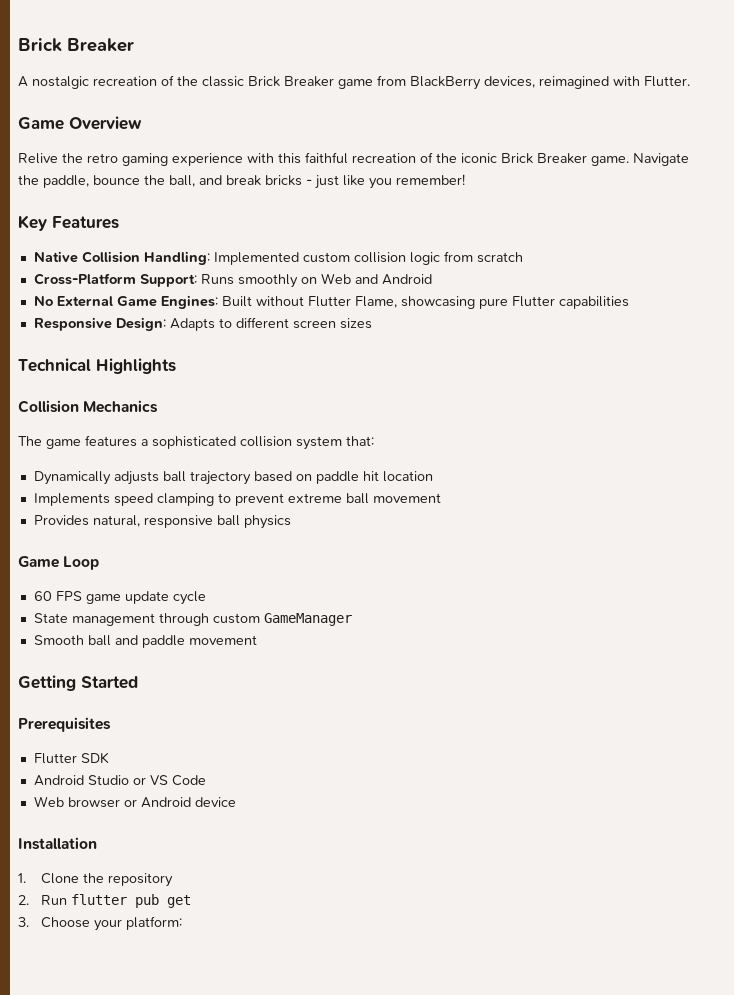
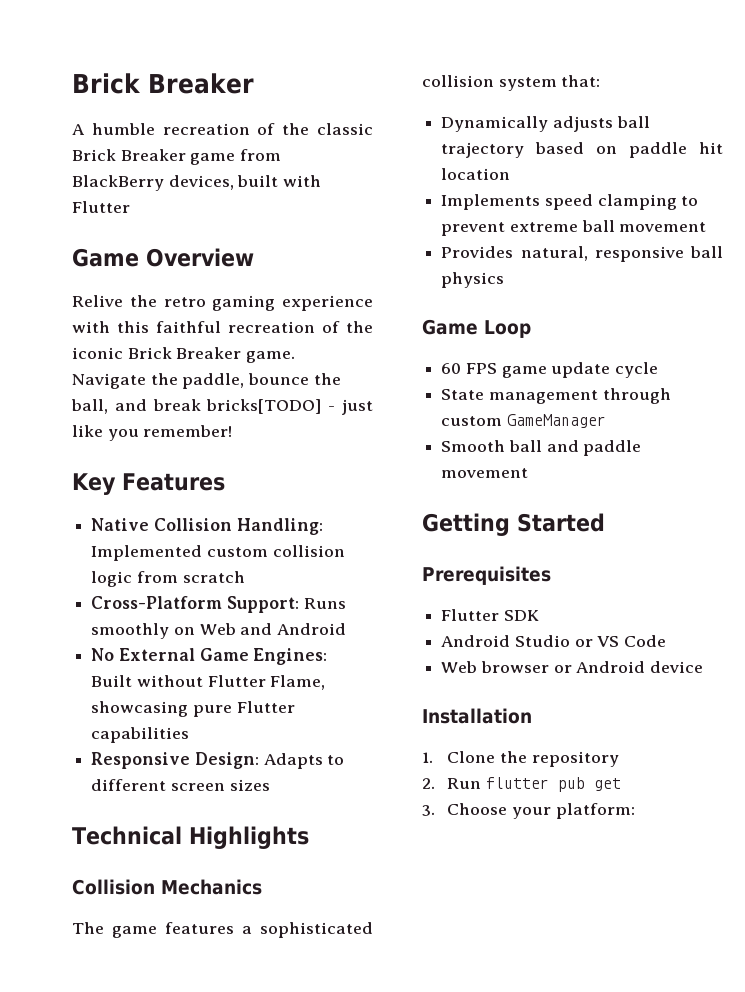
- A nostalgic recreation of the classic Brick Breaker game from BlackBerry devices, reimagined with Flutter.
+ A humble recreation of the classic Brick Breaker game from BlackBerry devices, built with Flutter
- Navigate the paddle, bounce the ball, and break bricks - just like you remember!
+ Navigate the paddle, bounce the ball, and break bricks[TODO] - just like you remember!

